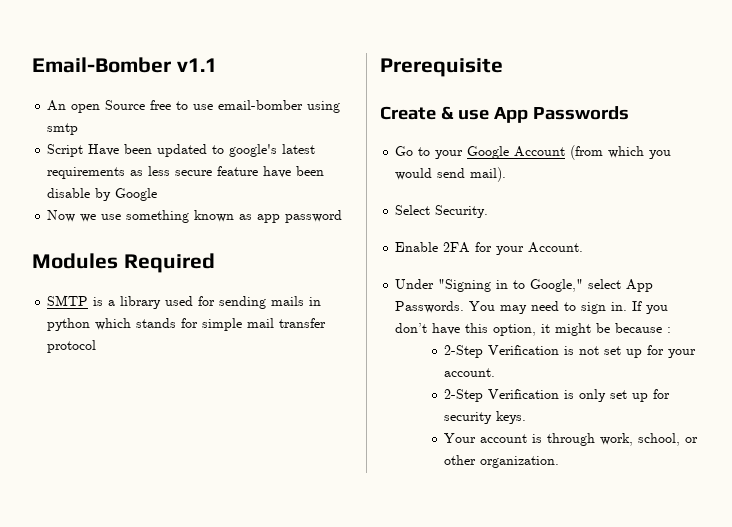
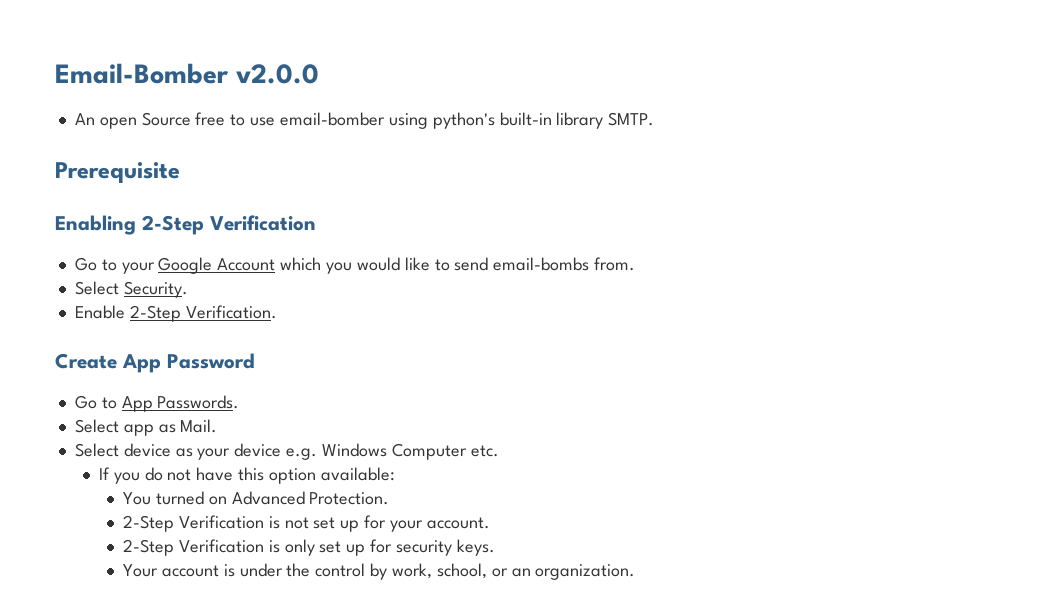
- Email-Bomber v1.1
+ Email-Bomber v2.0.0
- An open Source free to use email-bomber using smtp
- Script Have been updated to google's latest requirements as less secure feature have been disable by Google
- Now we use something known as app password
- Modules Required
- SMTP is a library used for sending mails in python which stands for simple mail transfer protocol
+ An open Source free to use email-bomber using python's built-in library SMTP.
  Prerequisite
- Create & use App Passwords
+ Enabling 2-Step Verification
- Go to your Google Account (from which you would send mail).
+ Go to your Google Account which you would like to send email-bombs from.
  Select Security.
- Enable 2FA for your Account.
- Under "Signing in to Google," select App Passwords. You may need to sign in. If you don’t have this option, it might be because :
+ Enable 2-Step Verification.
+ Create App Password
+ Go to App Passwords.
+ Select app as Mail.
+ Select device as your device e.g. Windows Computer etc.
+ If you do not have this option available:
+ You turned on Advanced Protection.
- Your account is through work, school, or other organization.
+ Your account is under the control by work, school, or an organization.

